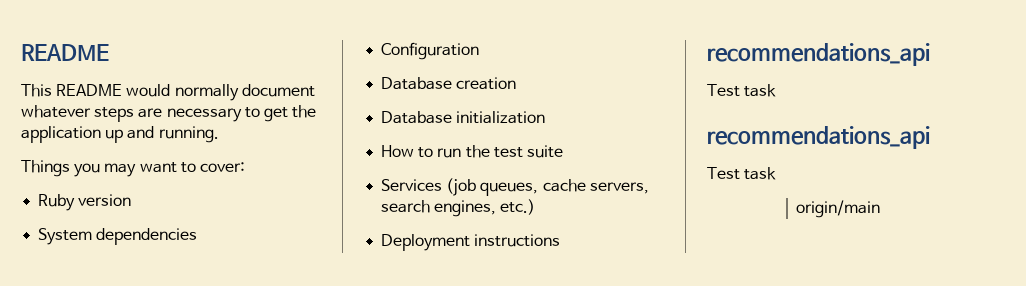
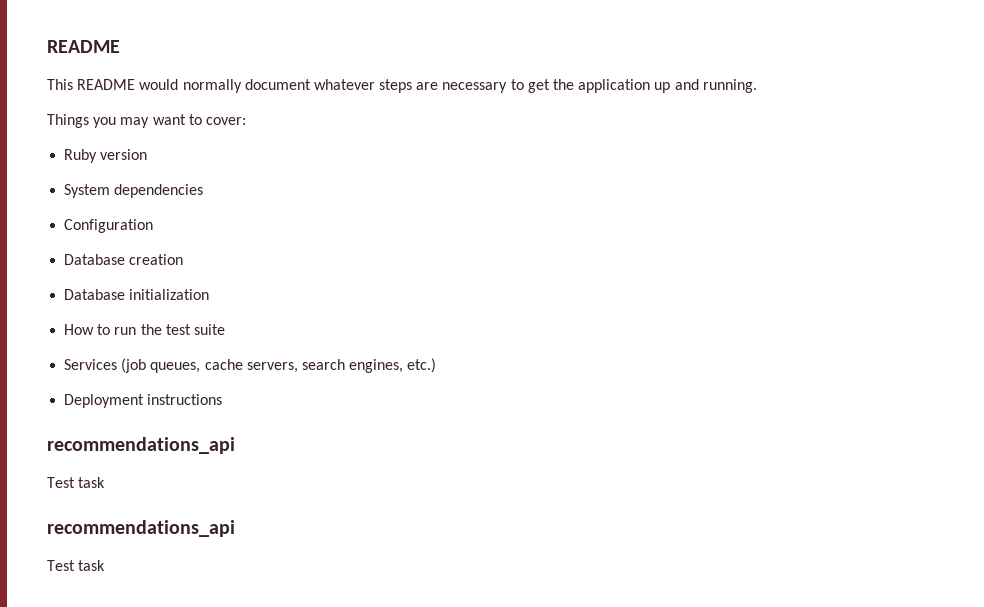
- origin/main

